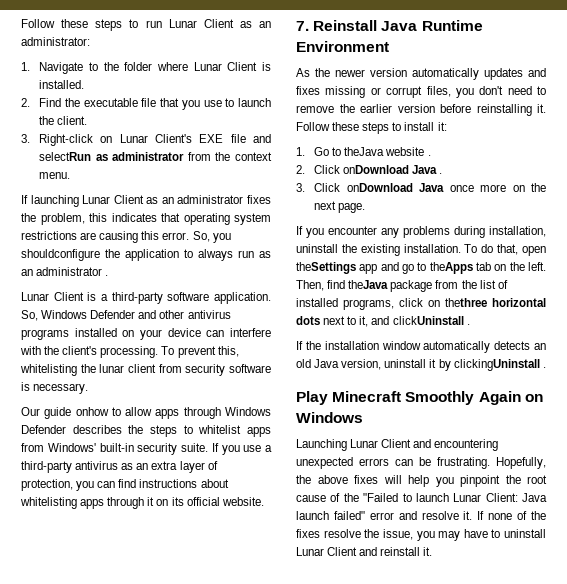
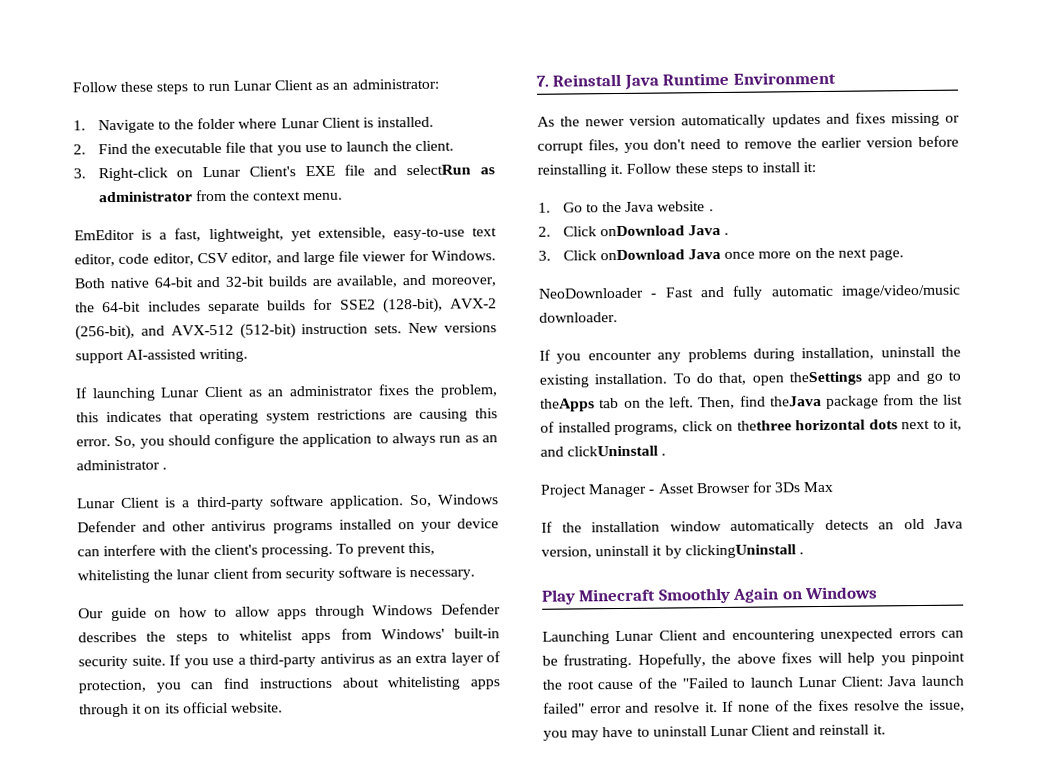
+ EmEditor is a fast, lightweight, yet extensible, easy-to-use text editor, code editor, CSV editor, and large file viewer for Windows. Both native 64-bit and 32-bit builds are available, and moreover, the 64-bit includes separate builds for SSE2 (128-bit), AVX-2 (256-bit), and AVX-512 (512-bit) instruction sets. New versions support AI-assisted writing.
- So, you shouldconfigure the application to always run as an administrator .
+ So, you should configure the application to always run as an administrator .
- Our guide onhow to allow apps through Windows Defender describes the steps to whitelist apps from Windows' built-in security suite.
+ Our guide on how to allow apps through Windows Defender describes the steps to whitelist apps from Windows' built-in security suite.
- 1. Go to theJava website .
+ 1. Go to the Java website .
+ NeoDownloader - Fast and fully automatic image/video/music downloader.
+ Project Manager - Asset Browser for 3Ds Max

